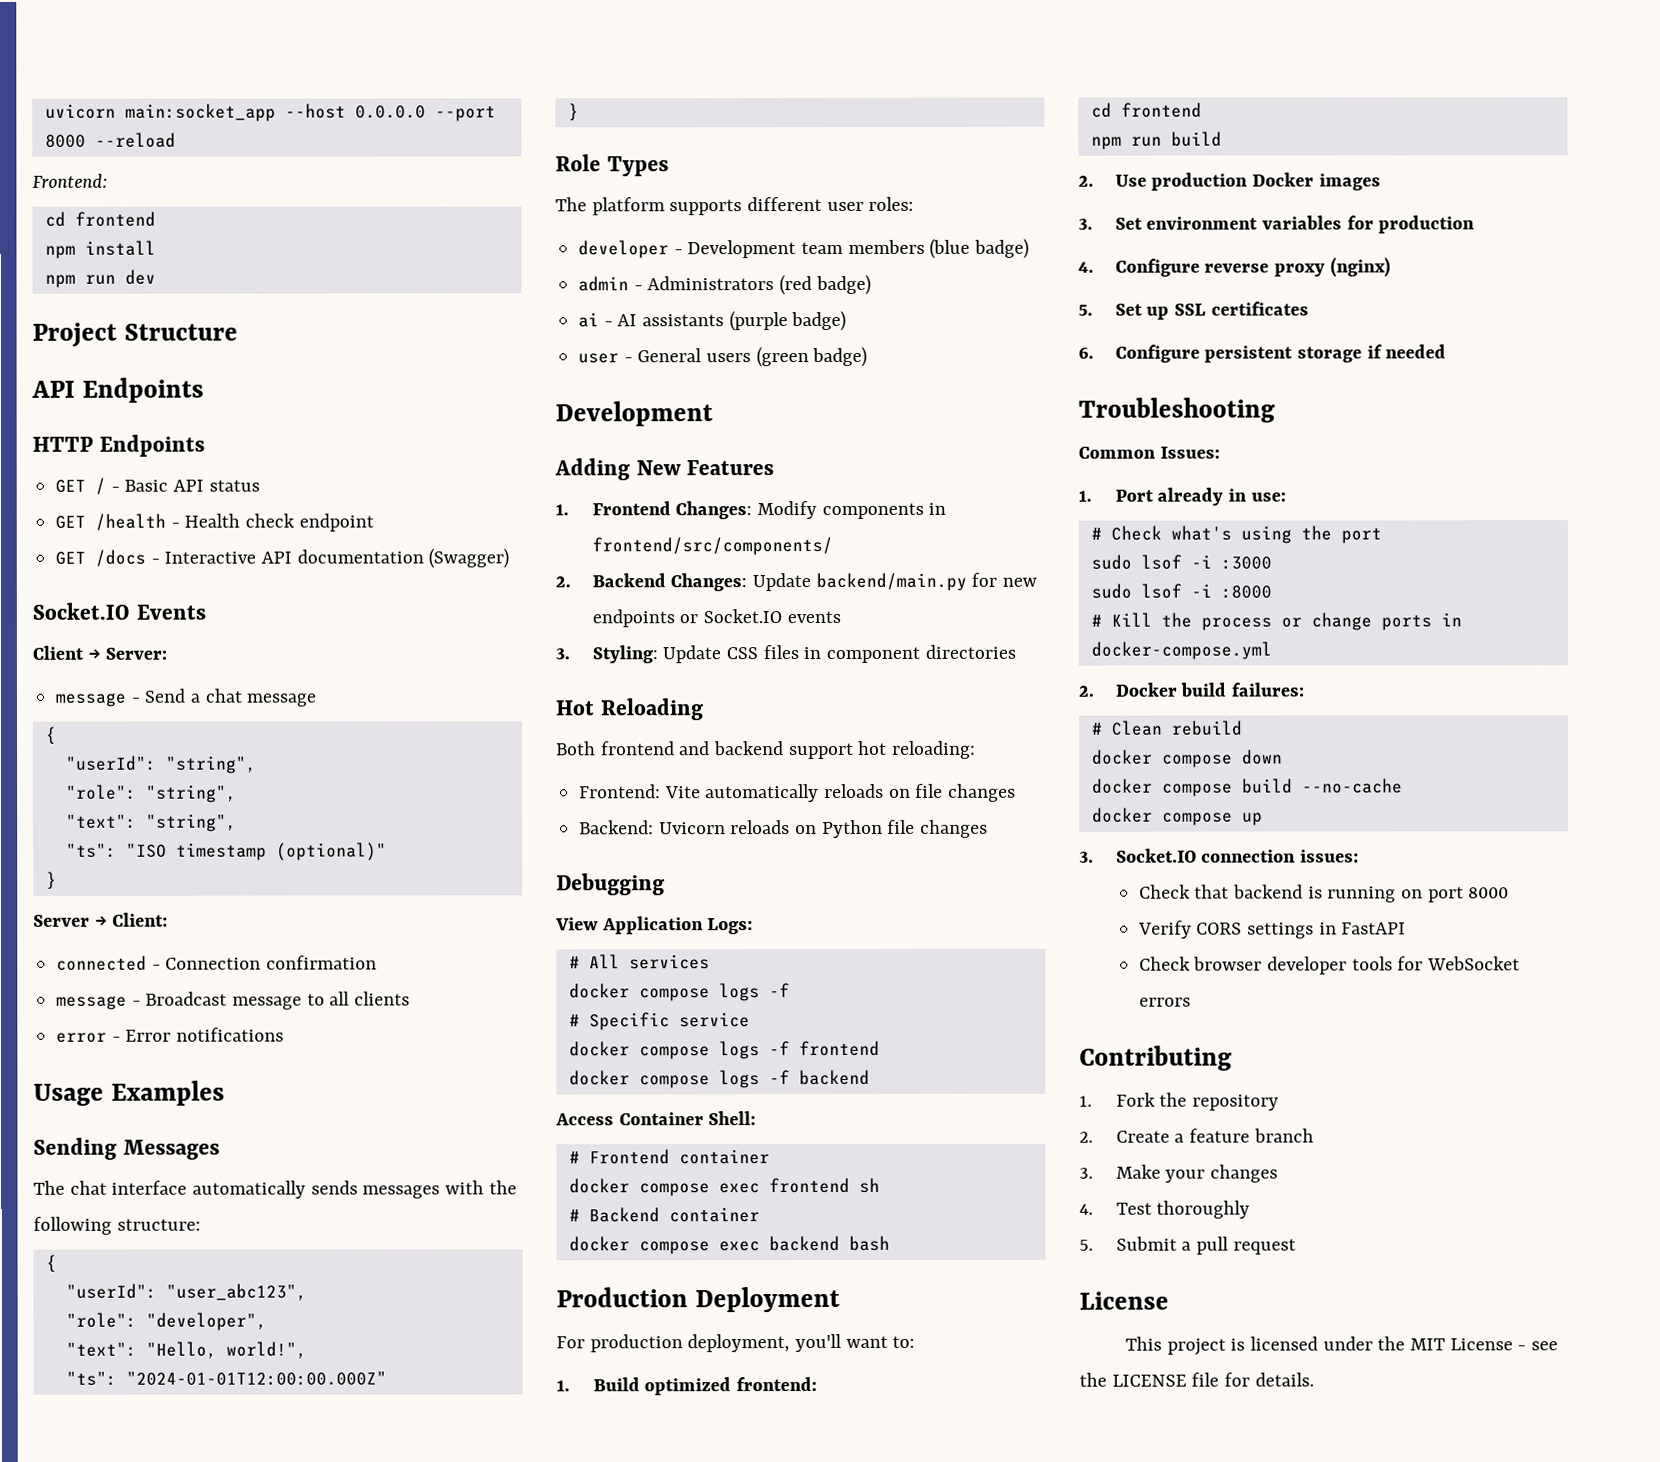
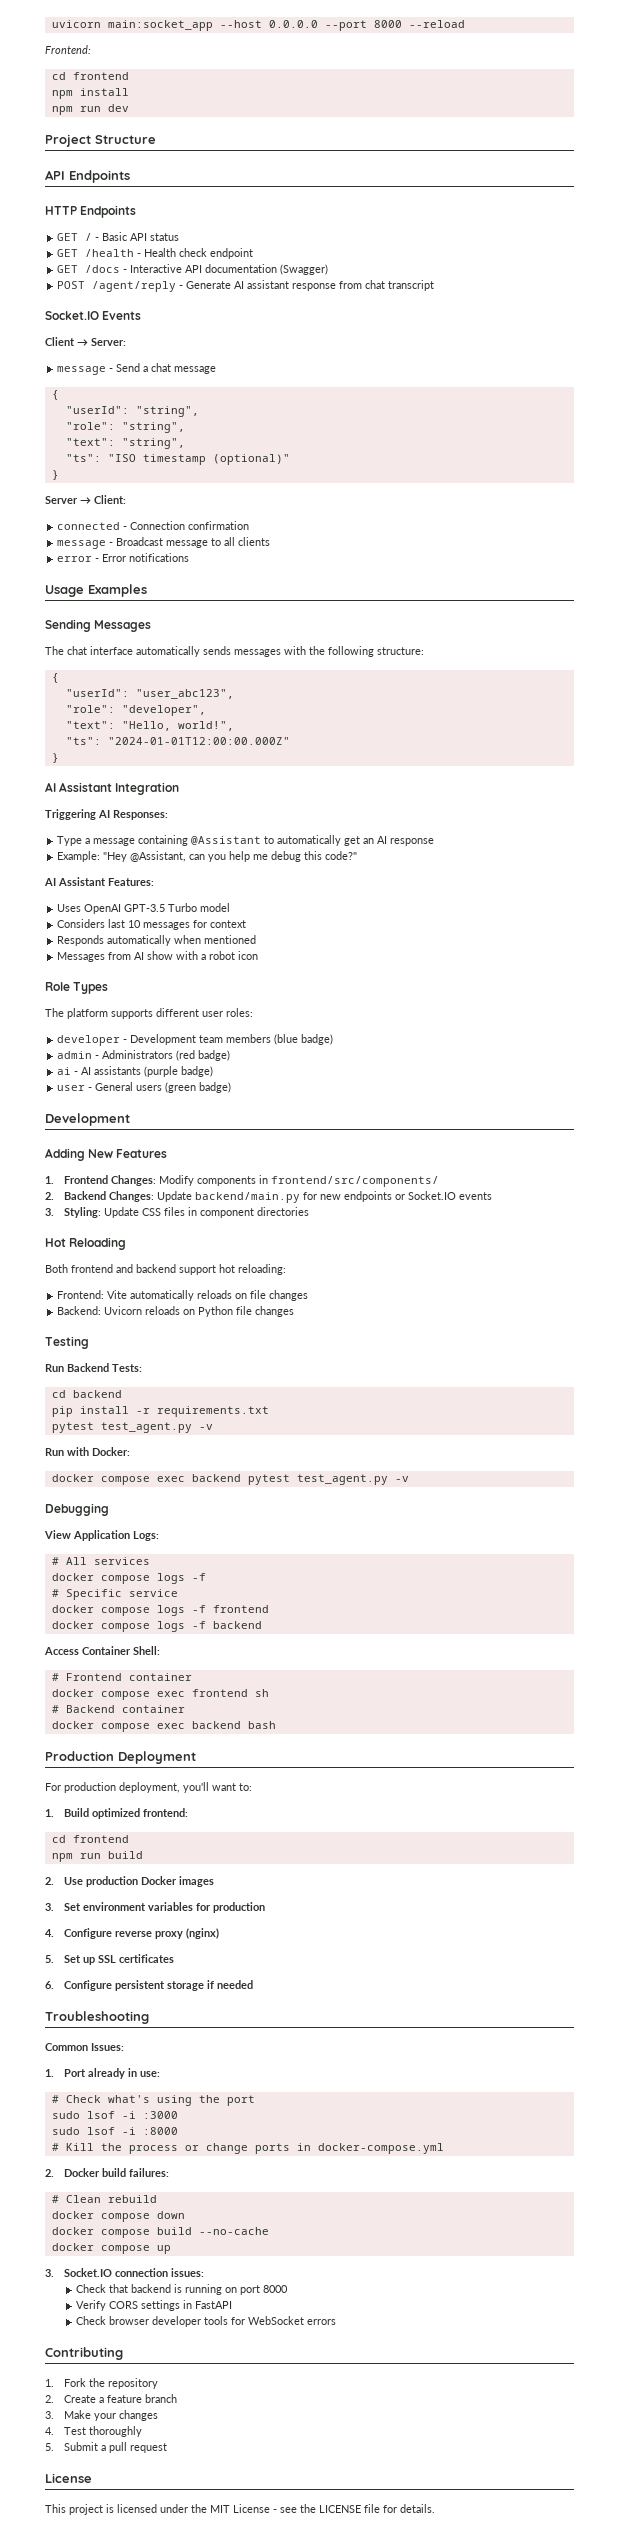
+ POST /agent/reply - Generate AI assistant response from chat transcript
+ AI Assistant Integration
+ Triggering AI Responses:
+ Type a message containing @Assistant to automatically get an AI response
+ Example: "Hey @Assistant, can you help me debug this code?"
+ AI Assistant Features:
+ Uses OpenAI GPT-3.5 Turbo model
+ Considers last 10 messages for context
+ Responds automatically when mentioned
+ Messages from AI show with a robot icon
+ Testing
+ Run Backend Tests:
+ cd backend
+ pip install -r requirements.txt
+ pytest test_agent.py -v
+ Run with Docker:
+ docker compose exec backend pytest test_agent.py -v

